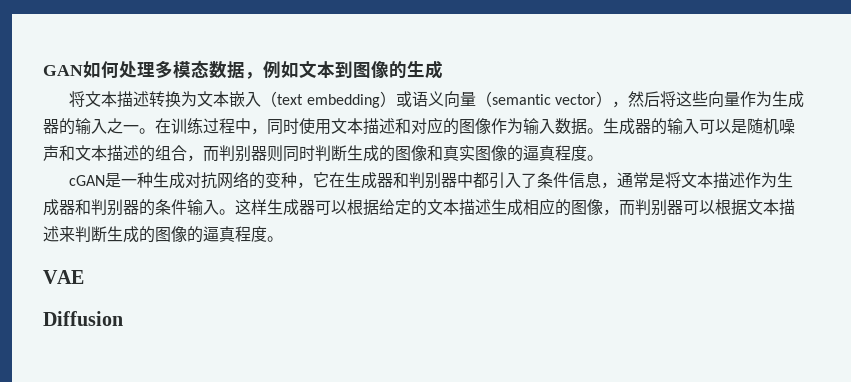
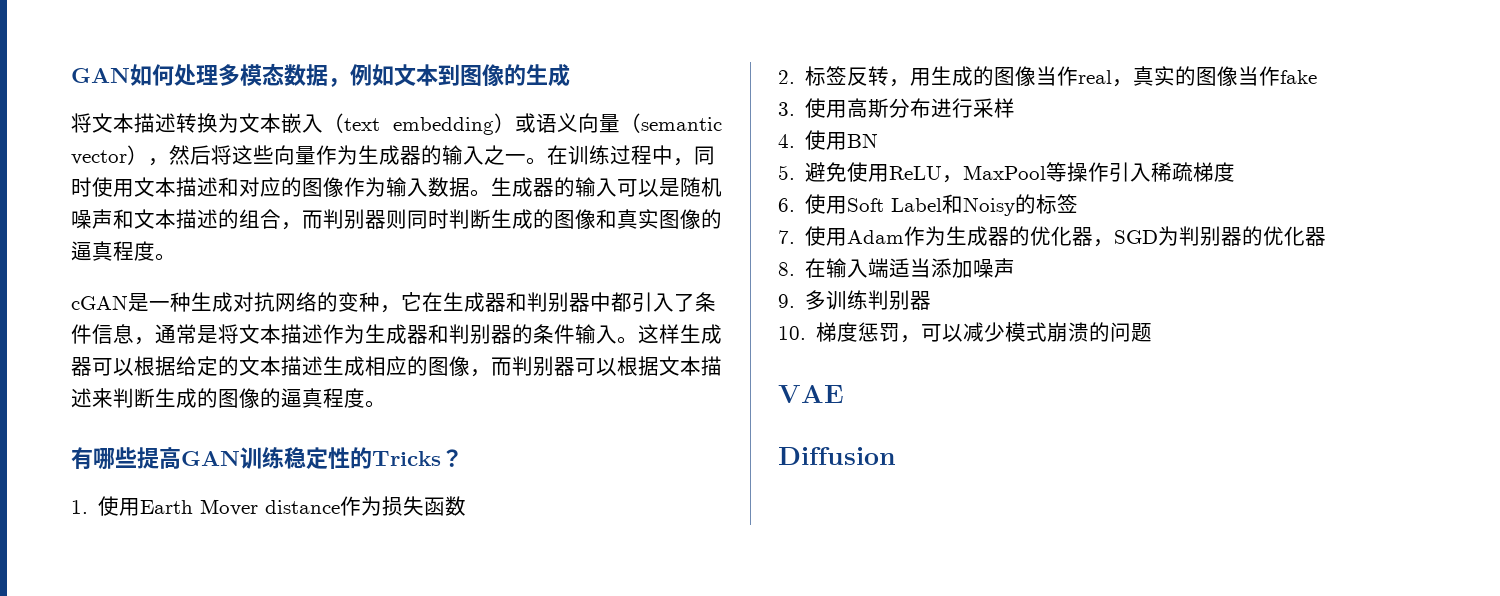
+ 有哪些提高GAN训练稳定性的Tricks？
+ 1.使用Earth Mover distance作为损失函数
+ 2.标签反转，用生成的图像当作real，真实的图像当作fake
+ 3.使用高斯分布进行采样
+ 4.使用BN
+ 5.避免使用ReLU，MaxPool等操作引入稀疏梯度
+ 6.使用Soft Label和Noisy的标签
+ 7.使用Adam作为生成器的优化器，SGD为判别器的优化器
+ 8.在输入端适当添加噪声
+ 9.多训练判别器
+ 10.梯度惩罚，可以减少模式崩溃的问题

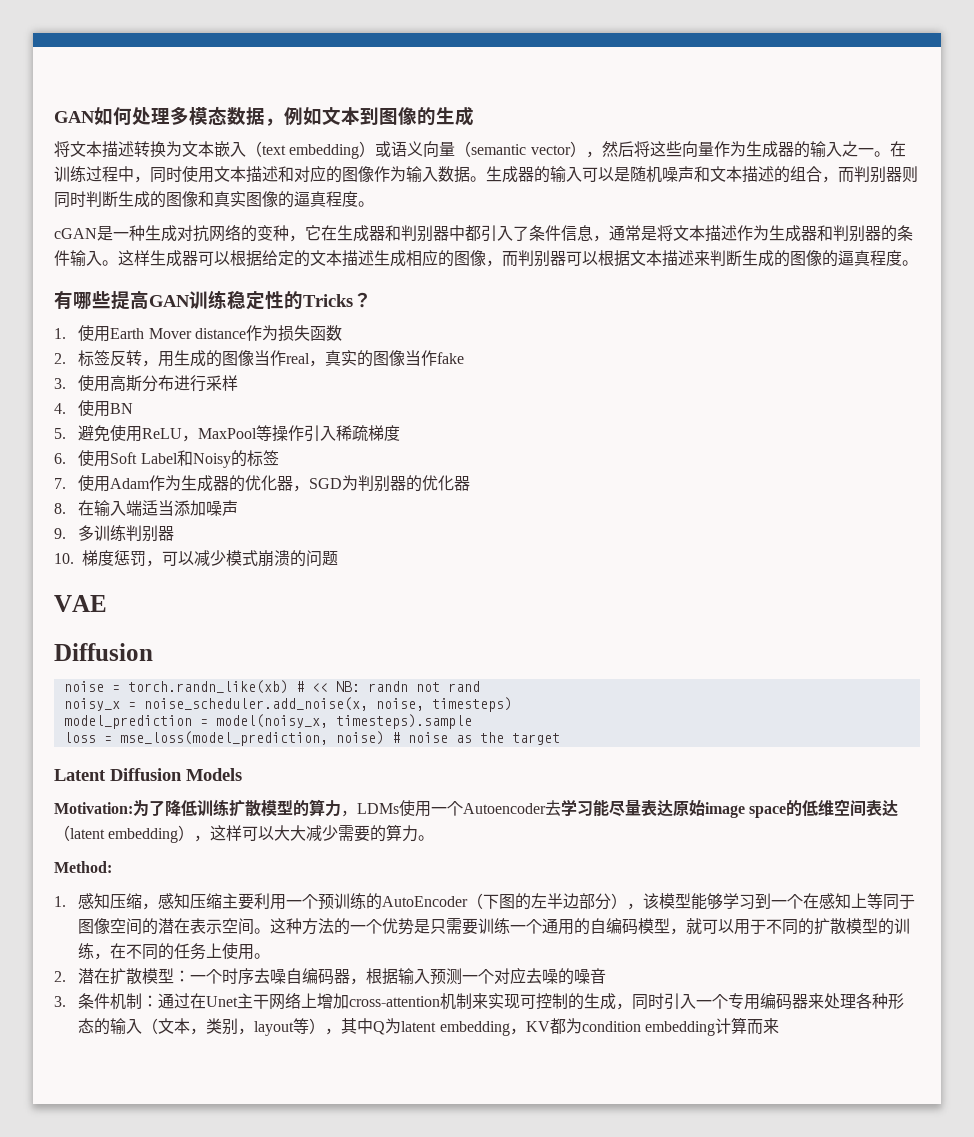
+ noise = torch.randn_like(xb) # << NB: randn not rand
+ noisy_x = noise_scheduler.add_noise(x, noise, timesteps)
+ model_prediction = model(noisy_x, timesteps).sample
+ loss = mse_loss(model_prediction, noise) # noise as the target
+ Latent Diffusion Models
+ Motivation:为了降低训练扩散模型的算力，LDMs使用一个Autoencoder去学习能尽量表达原始image space的低维空间表达（latent embedding），这样可以大大减少需要的算力。
+ Method:
+ 1.感知压缩，感知压缩主要利用一个预训练的AutoEncoder（下图的左半边部分），该模型能够学习到一个在感知上等同于图像空间的潜在表示空间。这种方法的一个优势是只需要训练一个通用的自编码模型，就可以用于不同的扩散模型的训练，在不同的任务上使用。
+ 2.潜在扩散模型：一个时序去噪自编码器，根据输入预测一个对应去噪的噪音
+ 3.条件机制：通过在Unet主干网络上增加cross-attention机制来实现可控制的生成，同时引入一个专用编码器来处理各种形态的输入（文本，类别，layout等），其中Q为latent embedding，KV都为condition embedding计算而来

